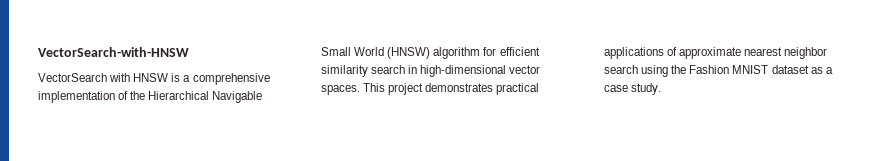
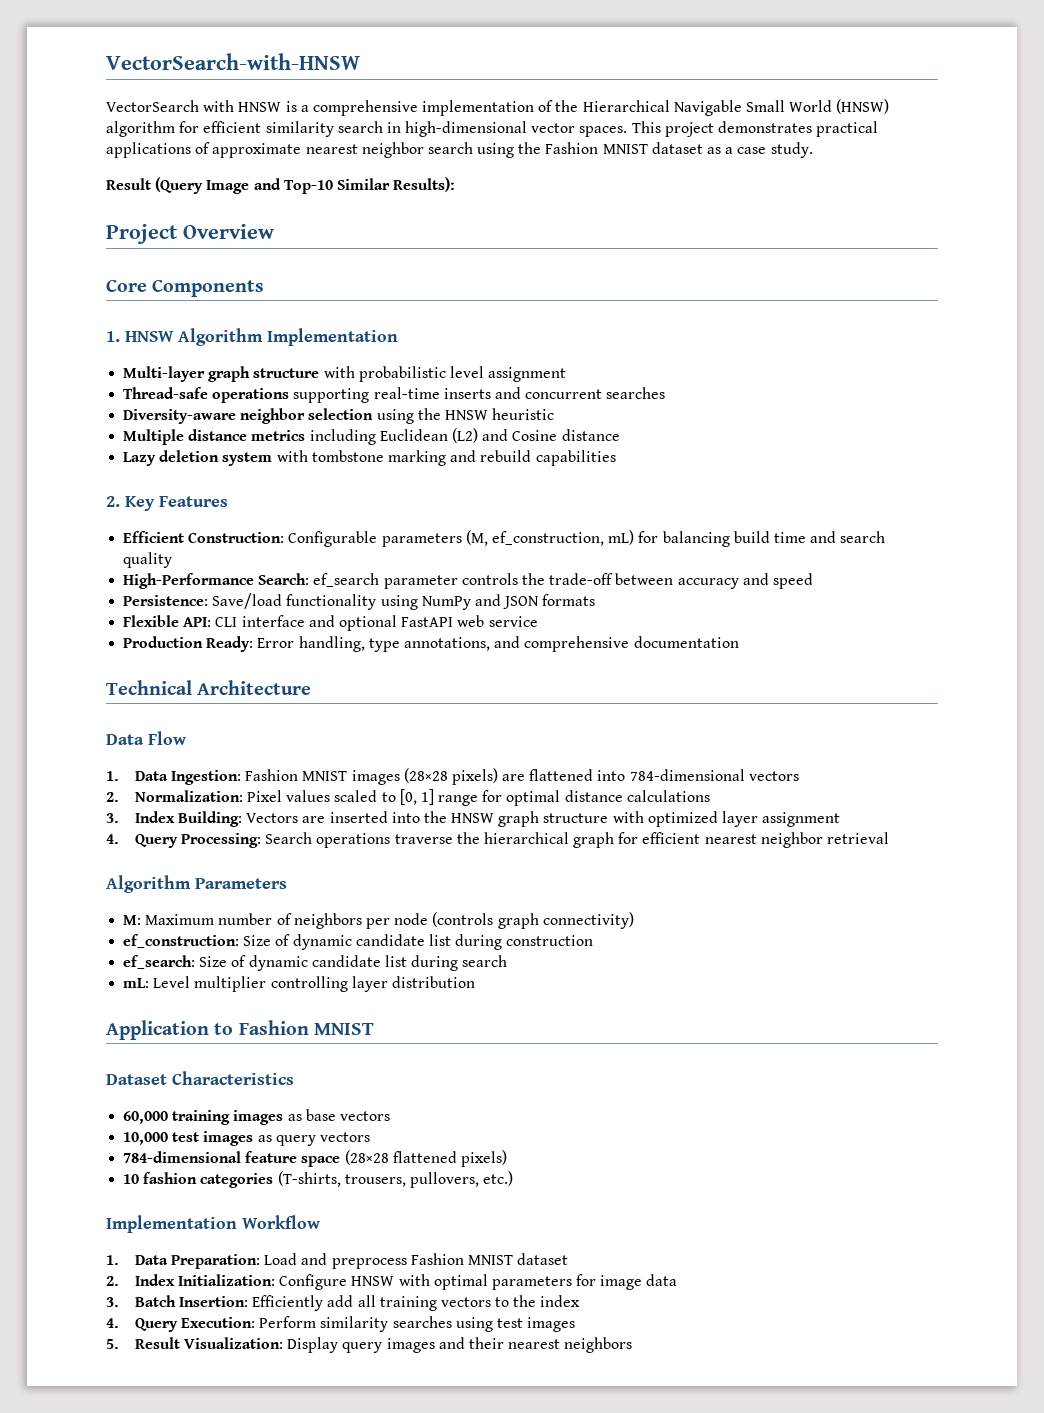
+ Result (Query Image and Top-10 Similar Results):
+ Project Overview
+ Core Components
+ 1. HNSW Algorithm Implementation
+ Multi-layer graph structure with probabilistic level assignment
+ Thread-safe operations supporting real-time inserts and concurrent searches
+ Diversity-aware neighbor selection using the HNSW heuristic
+ Multiple distance metrics including Euclidean (L2) and Cosine distance
+ Lazy deletion system with tombstone marking and rebuild capabilities
+ 2. Key Features
+ Efficient Construction: Configurable parameters (M, ef_construction, mL) for balancing build time and search quality
+ High-Performance Search: ef_search parameter controls the trade-off between accuracy and speed
+ Persistence: Save/load functionality using NumPy and JSON formats
+ Flexible API: CLI interface and optional FastAPI web service
+ Production Ready: Error handling, type annotations, and comprehensive documentation
+ Technical Architecture
+ Data Flow
+ 1. Data Ingestion: Fashion MNIST images (28×28 pixels) are flattened into 784-dimensional vectors
+ 2. Normalization: Pixel values scaled to [0, 1] range for optimal distance calculations
+ 3. Index Building: Vectors are inserted into the HNSW graph structure with optimized layer assignment
+ 4. Query Processing: Search operations traverse the hierarchical graph for efficient nearest neighbor retrieval
+ Algorithm Parameters
+ M: Maximum number of neighbors per node (controls graph connectivity)
+ ef_construction: Size of dynamic candidate list during construction
+ ef_search: Size of dynamic candidate list during search
+ mL: Level multiplier controlling layer distribution
+ Application to Fashion MNIST
+ Dataset Characteristics
+ 60,000 training images as base vectors
+ 10,000 test images as query vectors
+ 784-dimensional feature space (28×28 flattened pixels)
+ 10 fashion categories (T-shirts, trousers, pullovers, etc.)
+ Implementation Workflow
+ 1. Data Preparation: Load and preprocess Fashion MNIST dataset
+ 2. Index Initialization: Configure HNSW with optimal parameters for image data
+ 3. Batch Insertion: Efficiently add all training vectors to the index
+ 4. Query Execution: Perform similarity searches using test images
+ 5. Result Visualization: Display query images and their nearest neighbors

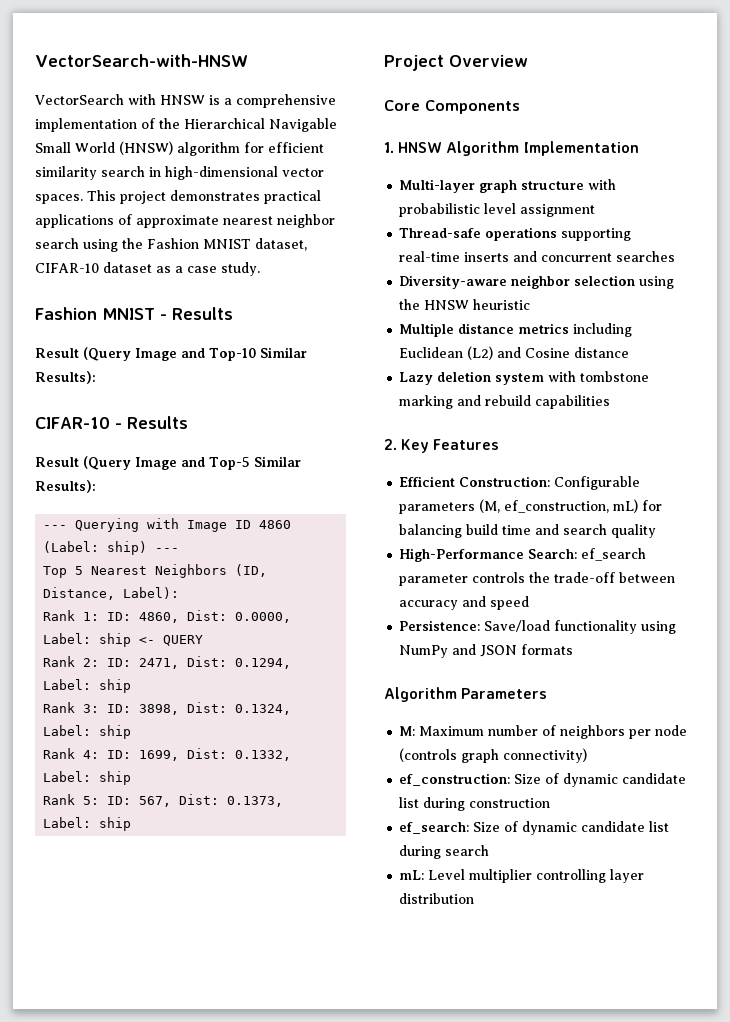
- This project demonstrates practical applications of approximate nearest neighbor search using the Fashion MNIST dataset as a case study.
+ This project demonstrates practical applications of approximate nearest neighbor search using the Fashion MNIST dataset, CIFAR-10 dataset as a case study.
+ Fashion MNIST - Results
+ CIFAR-10 - Results
+ Result (Query Image and Top-5 Similar Results):
+ --- Querying with Image ID 4860 (Label: ship) ---
+ Top 5 Nearest Neighbors (ID, Distance, Label):
+ Rank 1: ID: 4860, Dist: 0.0000, Label: ship <- QUERY
+ Rank 2: ID: 2471, Dist: 0.1294, Label: ship
+ Rank 3: ID: 3898, Dist: 0.1324, Label: ship
+ Rank 4: ID: 1699, Dist: 0.1332, Label: ship
+ Rank 5: ID: 567, Dist: 0.1373, Label: ship
- Flexible API: CLI interface and optional FastAPI web service
- Production Ready: Error handling, type annotations, and comprehensive documentation
- Technical Architecture
- Data Flow
- 1. Data Ingestion: Fashion MNIST images (28×28 pixels) are flattened into 784-dimensional vectors
- 2. Normalization: Pixel values scaled to [0, 1] range for optimal distance calculations
- 3. Index Building: Vectors are inserted into the HNSW graph structure with optimized layer assignment
- 4. Query Processing: Search operations traverse the hierarchical graph for efficient nearest neighbor retrieval
- Application to Fashion MNIST
- Dataset Characteristics
- 60,000 training images as base vectors
- 10,000 test images as query vectors
- 784-dimensional feature space (28×28 flattened pixels)
- 10 fashion categories (T-shirts, trousers, pullovers, etc.)
- Implementation Workflow
- 1. Data Preparation: Load and preprocess Fashion MNIST dataset
- 2. Index Initialization: Configure HNSW with optimal parameters for image data
- 3. Batch Insertion: Efficiently add all training vectors to the index
- 4. Query Execution: Perform similarity searches using test images
- 5. Result Visualization: Display query images and their nearest neighbors

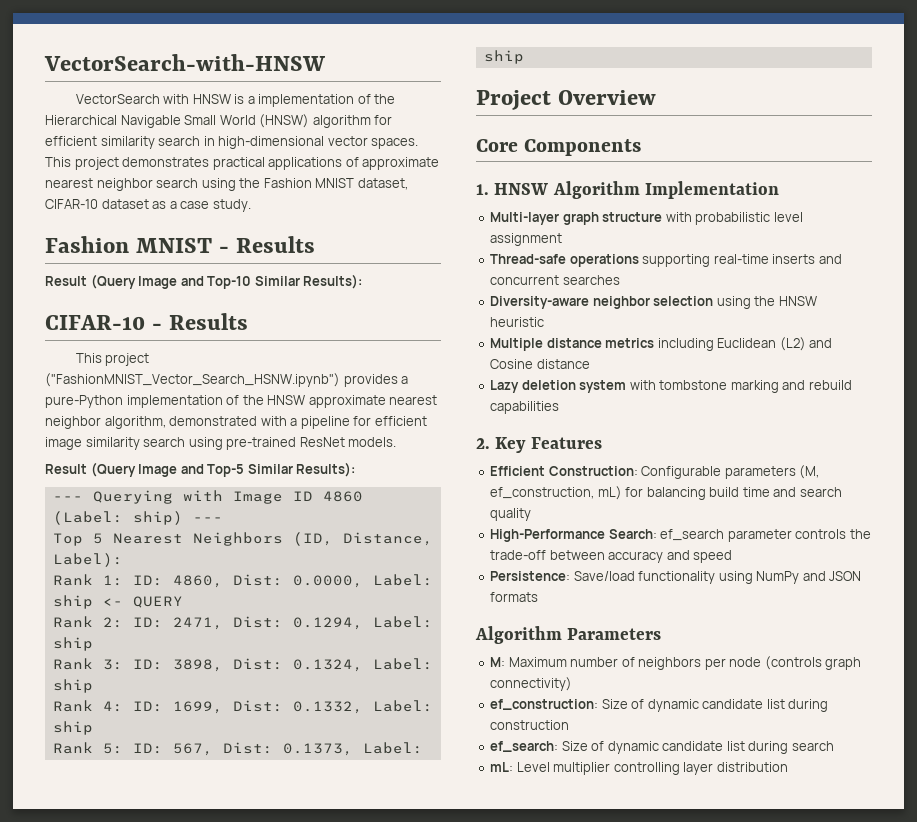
- VectorSearch with HNSW is a comprehensive implementation of the Hierarchical Navigable Small World (HNSW) algorithm for efficient similarity search in high-dimensional vector spaces.
+ VectorSearch with HNSW is a implementation of the Hierarchical Navigable Small World (HNSW) algorithm for efficient similarity search in high-dimensional vector spaces.
+ This project ("FashionMNIST_Vector_Search_HSNW.ipynb") provides a pure-Python implementation of the HNSW approximate nearest neighbor algorithm, demonstrated with a pipeline for efficient image similarity search using pre-trained ResNet models.

